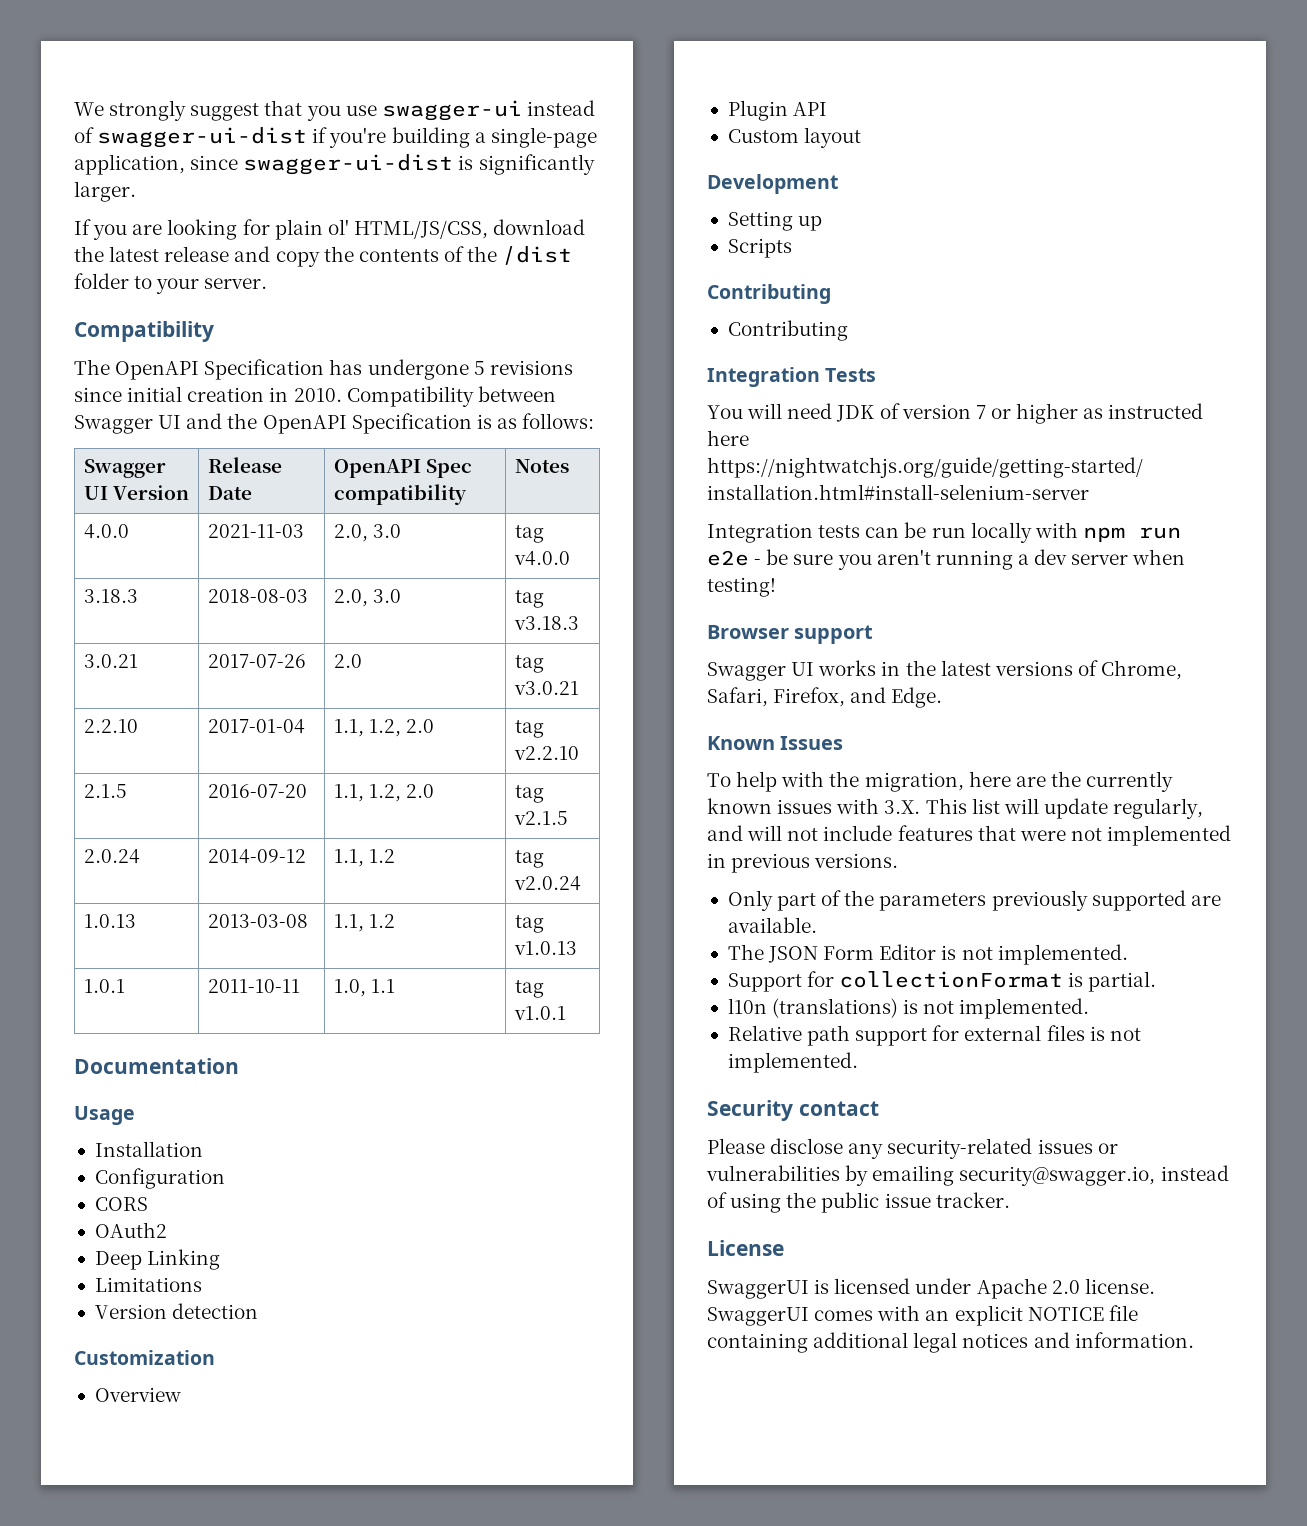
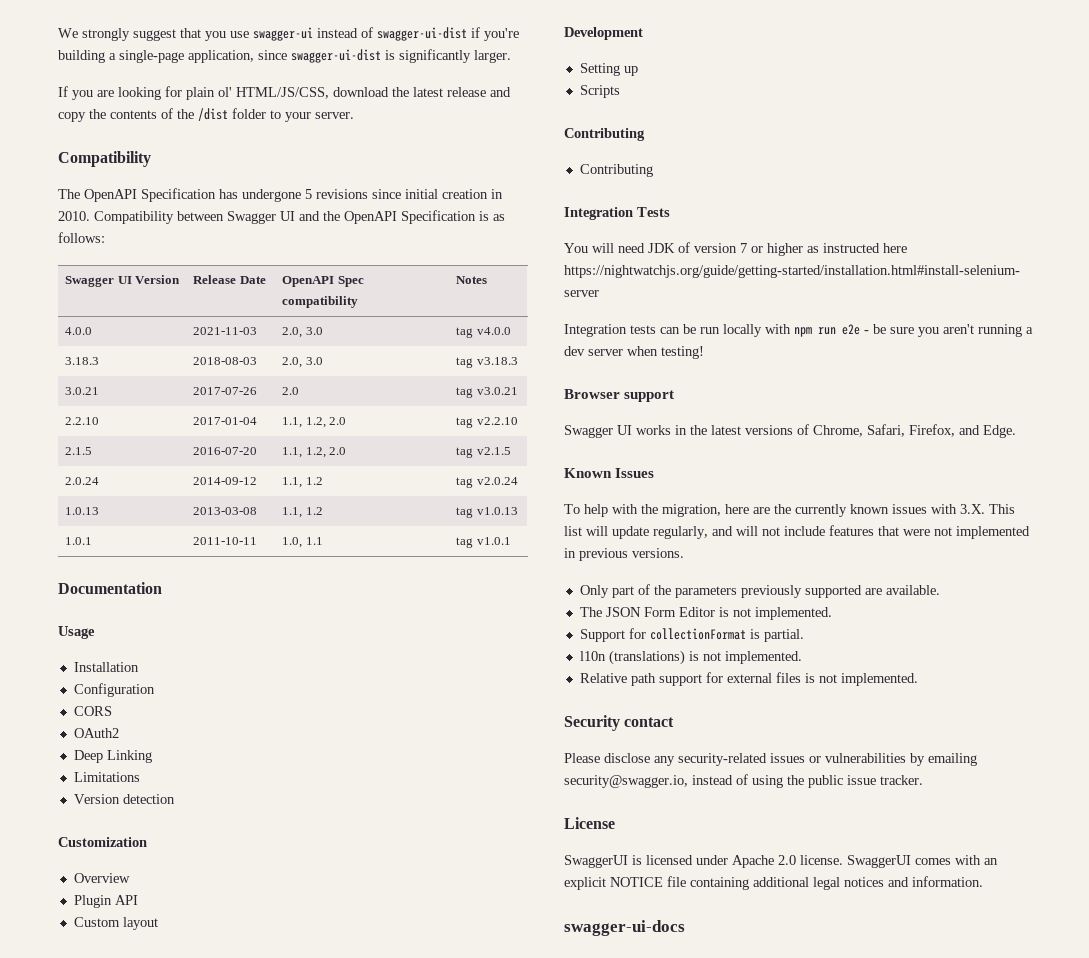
+ swagger-ui-docs

